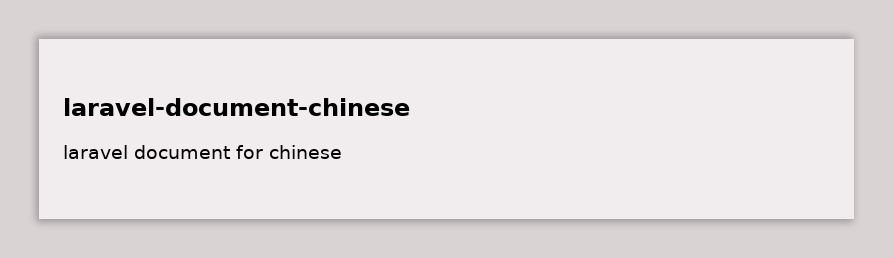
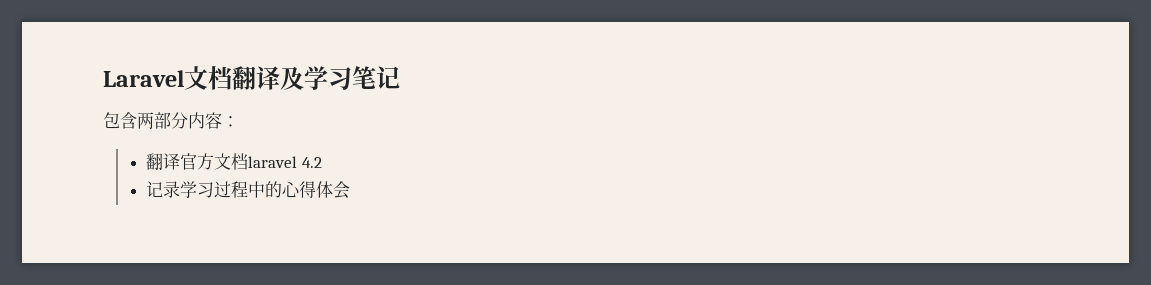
- laravel-document-chinese
- laravel document for chinese
+ Laravel文档翻译及学习笔记
+ 包含两部分内容：
+ 翻译官方文档laravel 4.2
+ 记录学习过程中的心得体会

